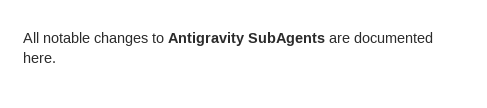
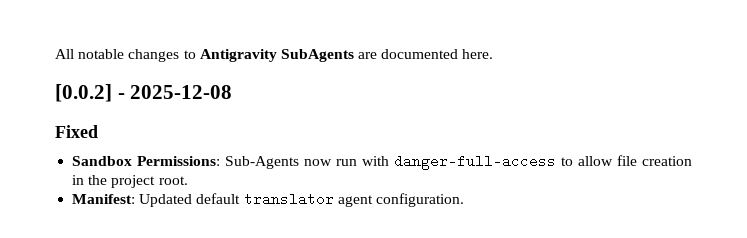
+ [0.0.2] - 2025-12-08
+ Fixed
+ Sandbox Permissions: Sub-Agents now run with danger-full-access to allow file creation in the project root.
+ Manifest: Updated default translator agent configuration.

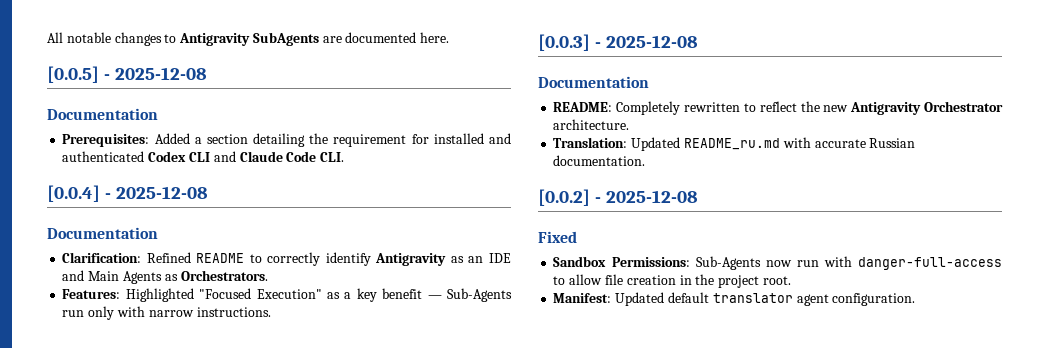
+ [0.0.5] - 2025-12-08
+ Documentation
+ Prerequisites: Added a section detailing the requirement for installed and authenticated Codex CLI and Claude Code CLI.
+ [0.0.4] - 2025-12-08
+ Documentation
+ Clarification: Refined README to correctly identify Antigravity as an IDE and Main Agents as Orchestrators.
+ Features: Highlighted "Focused Execution" as a key benefit — Sub-Agents run only with narrow instructions.
+ [0.0.3] - 2025-12-08
+ Documentation
+ README: Completely rewritten to reflect the new Antigravity Orchestrator architecture.
+ Translation: Updated README_ru.md with accurate Russian documentation.

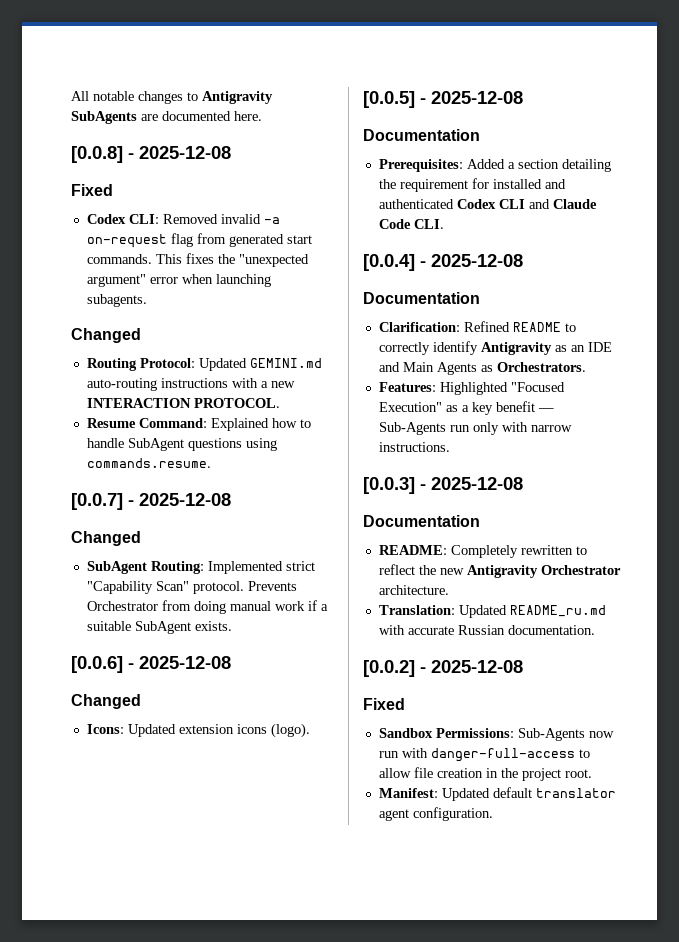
+ [0.0.8] - 2025-12-08
+ Fixed
+ Codex CLI: Removed invalid -a on-request flag from generated start commands. This fixes the "unexpected argument" error when launching subagents.
+ Changed
+ Routing Protocol: Updated GEMINI.md auto-routing instructions with a new INTERACTION PROTOCOL.
+ Resume Command: Explained how to handle SubAgent questions using commands.resume.
+ [0.0.7] - 2025-12-08
+ Changed
+ SubAgent Routing: Implemented strict "Capability Scan" protocol. Prevents Orchestrator from doing manual work if a suitable SubAgent exists.
+ [0.0.6] - 2025-12-08
+ Changed
+ Icons: Updated extension icons (logo).

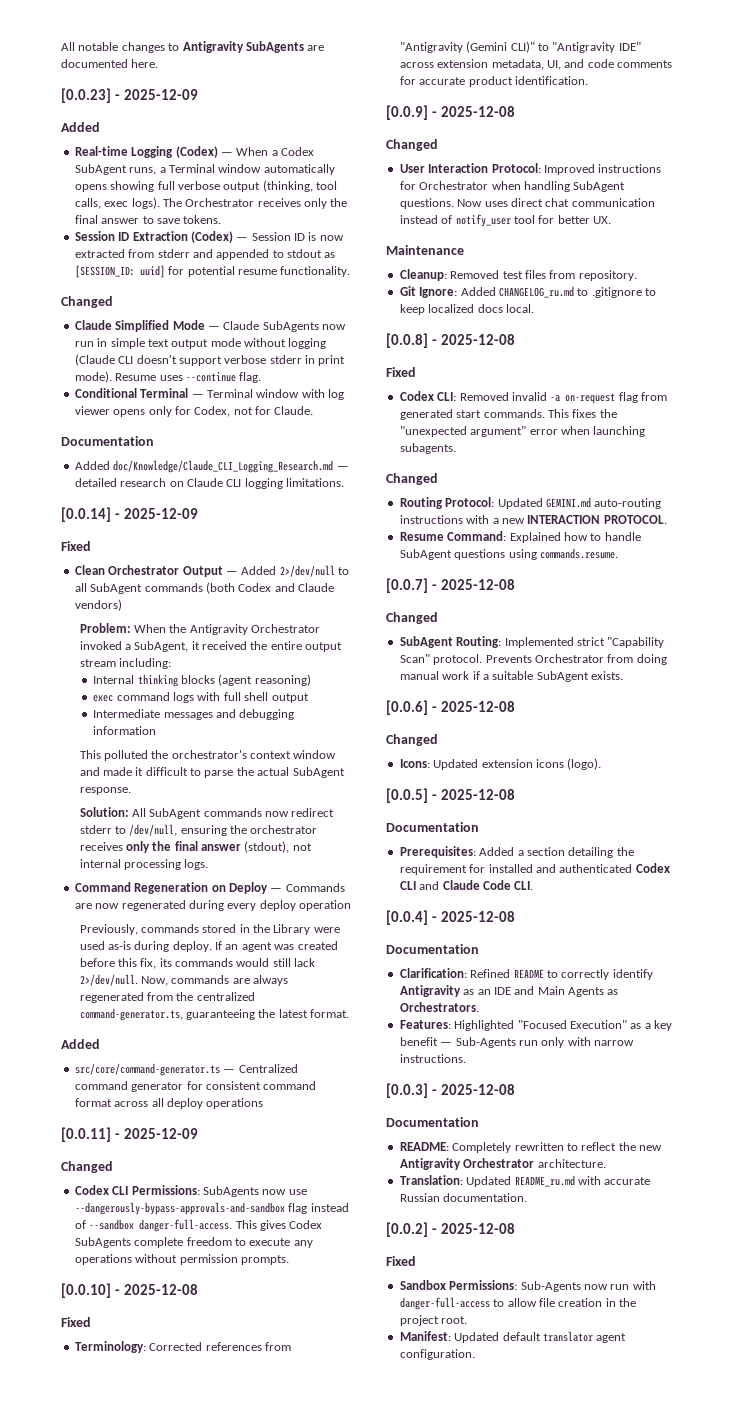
+ [0.0.23] - 2025-12-09
+ Added
+ Real-time Logging (Codex) — When a Codex SubAgent runs, a Terminal window automatically opens showing full verbose output (thinking, tool calls, exec logs). The Orchestrator receives only the final answer to save tokens.
+ Session ID Extraction (Codex) — Session ID is now extracted from stderr and appended to stdout as [SESSION_ID: uuid] for potential resume functionality.
+ Changed
+ Claude Simplified Mode — Claude SubAgents now run in simple text output mode without logging (Claude CLI doesn't support verbose stderr in print mode). Resume uses --continue flag.
+ Conditional Terminal — Terminal window with log viewer opens only for Codex, not for Claude.
+ Documentation
+ Added doc/Knowledge/Claude_CLI_Logging_Research.md — detailed research on Claude CLI logging limitations.
+ [0.0.14] - 2025-12-09
+ Fixed
+ Clean Orchestrator Output — Added 2>/dev/null to all SubAgent commands (both Codex and Claude vendors)
+ Problem: When the Antigravity Orchestrator invoked a SubAgent, it received the entire output stream including:
+ Internal thinking blocks (agent reasoning)
+ exec command logs with full shell output
+ Intermediate messages and debugging information
+ This polluted the orchestrator's context window and made it difficult to parse the actual SubAgent response.
+ Solution: All SubAgent commands now redirect stderr to /dev/null, ensuring the orchestrator receives only the final answer (stdout), not internal processing logs.
+ Command Regeneration on Deploy — Commands are now regenerated during every deploy operation
+ Previously, commands stored in the Library were used as-is during deploy. If an agent was created before this fix, its commands would still lack 2>/dev/null. Now, commands are always regenerated from the centralized command-generator.ts, guaranteeing the latest format.
+ Added
+ src/core/command-generator.ts — Centralized command generator for consistent command format across all deploy operations
+ [0.0.11] - 2025-12-09
+ Changed
+ Codex CLI Permissions: SubAgents now use --dangerously-bypass-approvals-and-sandbox flag instead of --sandbox danger-full-access. This gives Codex SubAgents complete freedom to execute any operations without permission prompts.
+ [0.0.10] - 2025-12-08
+ Fixed
+ Terminology: Corrected references from "Antigravity (Gemini CLI)" to "Antigravity IDE" across extension metadata, UI, and code comments for accurate product identification.
+ [0.0.9] - 2025-12-08
+ Changed
+ User Interaction Protocol: Improved instructions for Orchestrator when handling SubAgent questions. Now uses direct chat communication instead of notify_user tool for better UX.
+ Maintenance
+ Cleanup: Removed test files from repository.
+ Git Ignore: Added CHANGELOG_ru.md to .gitignore to keep localized docs local.

